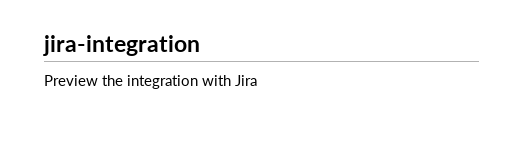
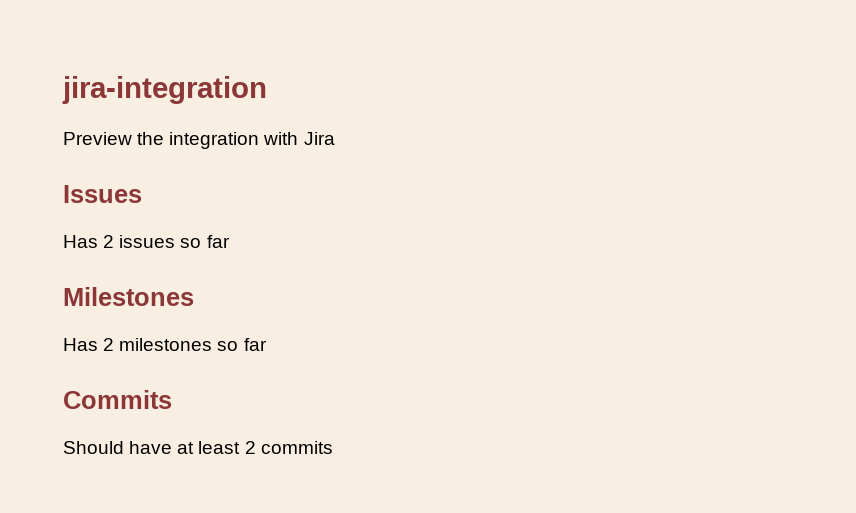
+ Issues
+ Has 2 issues so far
+ Milestones
+ Has 2 milestones so far
+ Commits
+ Should have at least 2 commits

